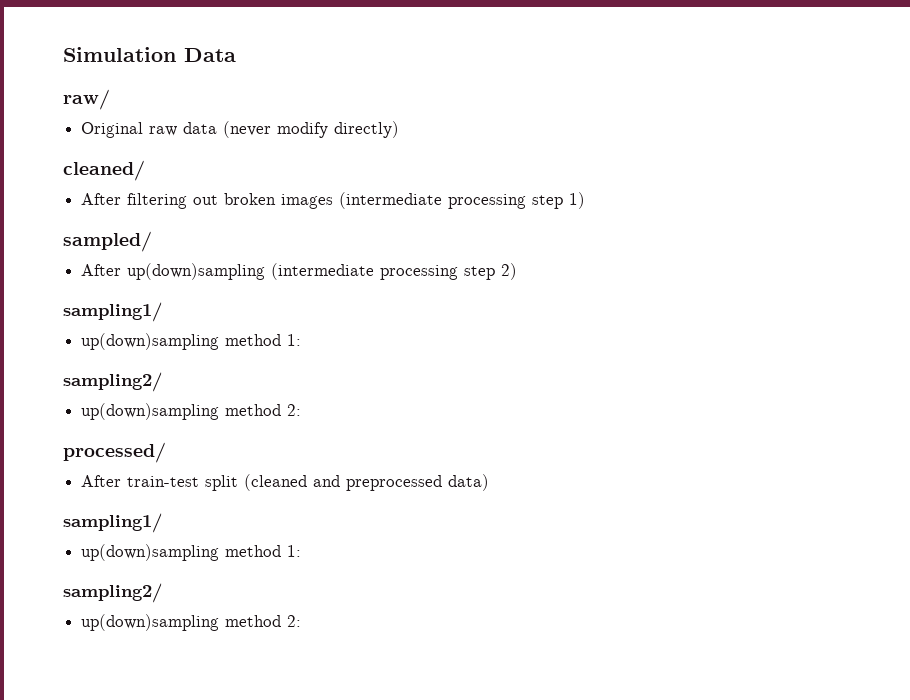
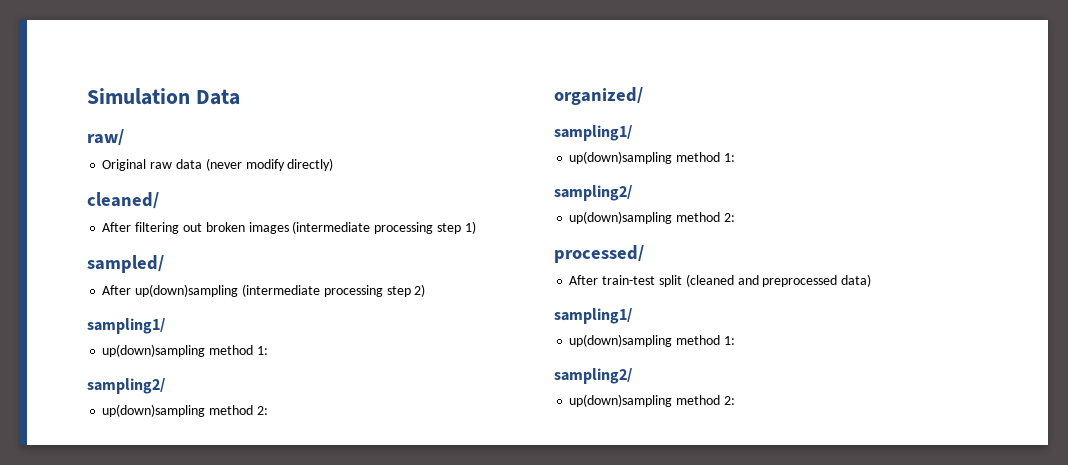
+ organized/
+ sampling1/
+ up(down)sampling method 1:
+ sampling2/
+ up(down)sampling method 2:

